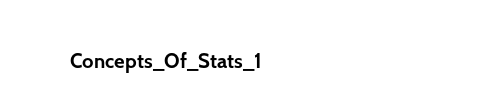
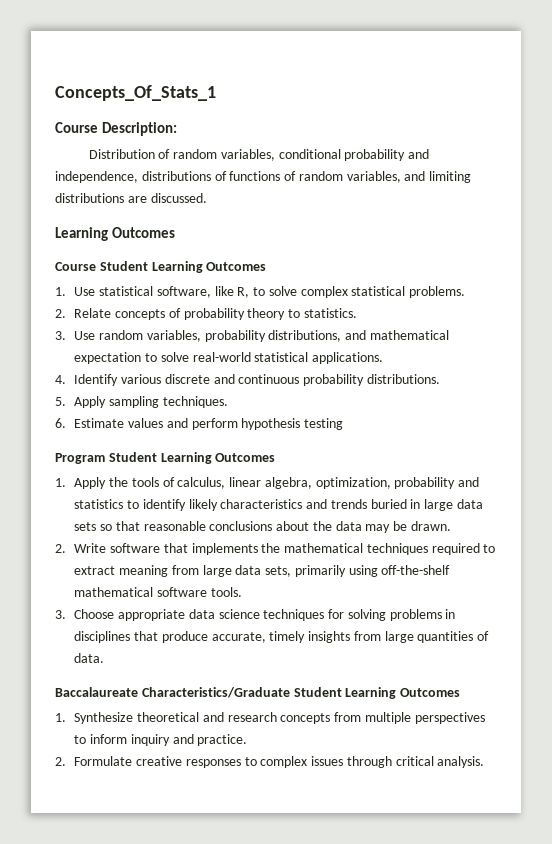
+ Course Description:
+ Distribution of random variables, conditional probability and independence, distributions of functions of random variables, and limiting distributions are discussed.
+ Learning Outcomes
+ Course Student Learning Outcomes
+ 1. Use statistical software, like R, to solve complex statistical problems.
+ 2. Relate concepts of probability theory to statistics.
+ 3. Use random variables, probability distributions, and mathematical expectation to solve real-world statistical applications.
+ 4. Identify various discrete and continuous probability distributions.
+ 5. Apply sampling techniques.
+ 6. Estimate values and perform hypothesis testing
+ Program Student Learning Outcomes
+ 1. Apply the tools of calculus, linear algebra, optimization, probability and statistics to identify likely characteristics and trends buried in large data sets so that reasonable conclusions about the data may be drawn.
+ 2. Write software that implements the mathematical techniques required to extract meaning from large data sets, primarily using off-the-shelf mathematical software tools.
+ 3. Choose appropriate data science techniques for solving problems in disciplines that produce accurate, timely insights from large quantities of data.
+ Baccalaureate Characteristics/Graduate Student Learning Outcomes
+ 1. Synthesize theoretical and research concepts from multiple perspectives to inform inquiry and practice.
+ 2. Formulate creative responses to complex issues through critical analysis.

